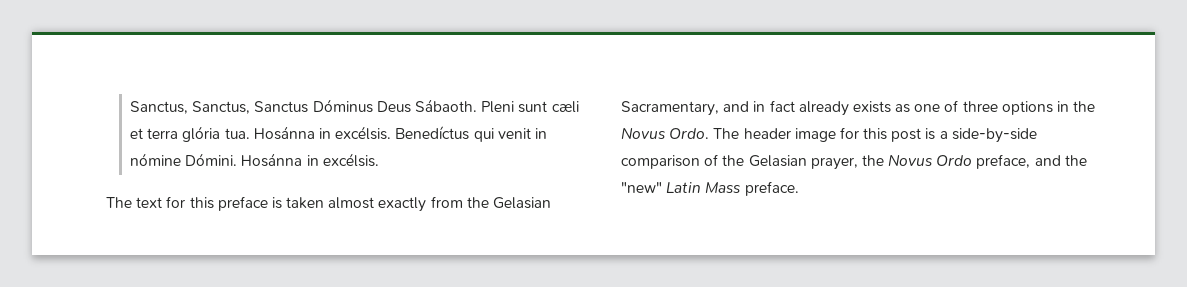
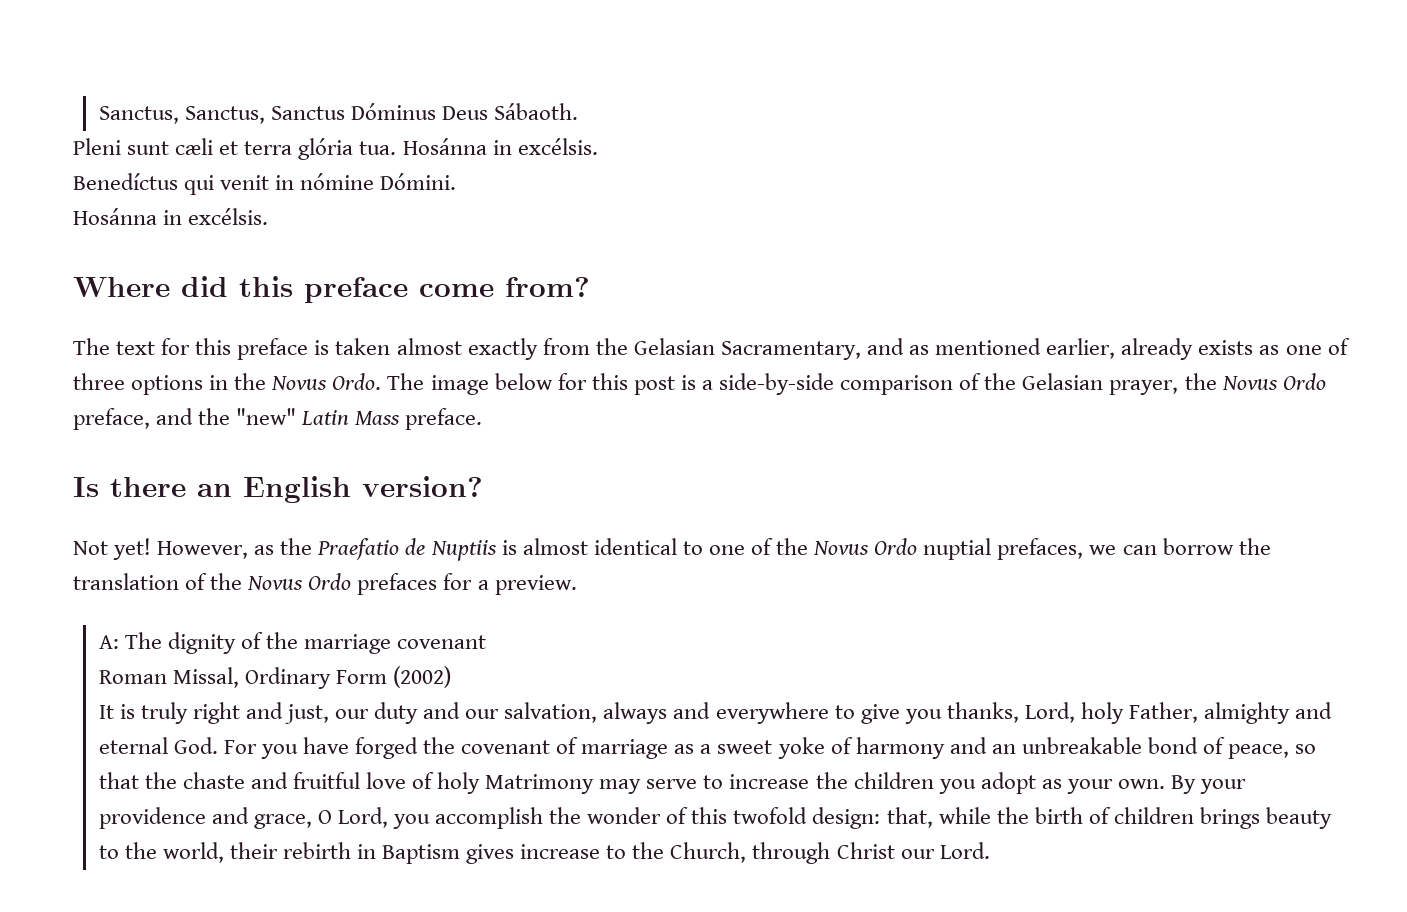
- Sanctus, Sanctus, Sanctus Dóminus Deus Sábaoth. Pleni sunt cæli et terra glória tua. Hosánna in excélsis. Benedíctus qui venit in nómine Dómini. Hosánna in excélsis.
+ Sanctus, Sanctus, Sanctus Dóminus Deus Sábaoth.
+ Pleni sunt cæli et terra glória tua. Hosánna in excélsis.
+ Benedíctus qui venit in nómine Dómini.
+ Hosánna in excélsis.
+ Where did this preface come from?
- The text for this preface is taken almost exactly from the Gelasian Sacramentary, and in fact already exists as one of three options in the Novus Ordo.
+ The text for this preface is taken almost exactly from the Gelasian Sacramentary, and as mentioned earlier, already exists as one of three options in the Novus Ordo.
- The header image for this post is a side-by-side comparison of the Gelasian prayer, the Novus Ordo preface, and the "new" Latin Mass preface.
+ The image below for this post is a side-by-side comparison of the Gelasian prayer, the Novus Ordo preface, and the "new" Latin Mass preface.
+ Is there an English version?
+ Not yet! However, as the Praefatio de Nuptiis is almost identical to one of the Novus Ordo nuptial prefaces, we can borrow the translation of the Novus Ordo prefaces for a preview.
+ A: The dignity of the marriage covenant
+ Roman Missal, Ordinary Form (2002)
+ It is truly right and just, our duty and our salvation, always and everywhere to give you thanks, Lord, holy Father, almighty and eternal God. For you have forged the covenant of marriage as a sweet yoke of harmony and an unbreakable bond of peace, so that the chaste and fruitful love of holy Matrimony may serve to increase the children you adopt as your own. By your providence and grace, O Lord, you accomplish the wonder of this twofold design: that, while the birth of children brings beauty to the world, their rebirth in Baptism gives increase to the Church, through Christ our Lord.

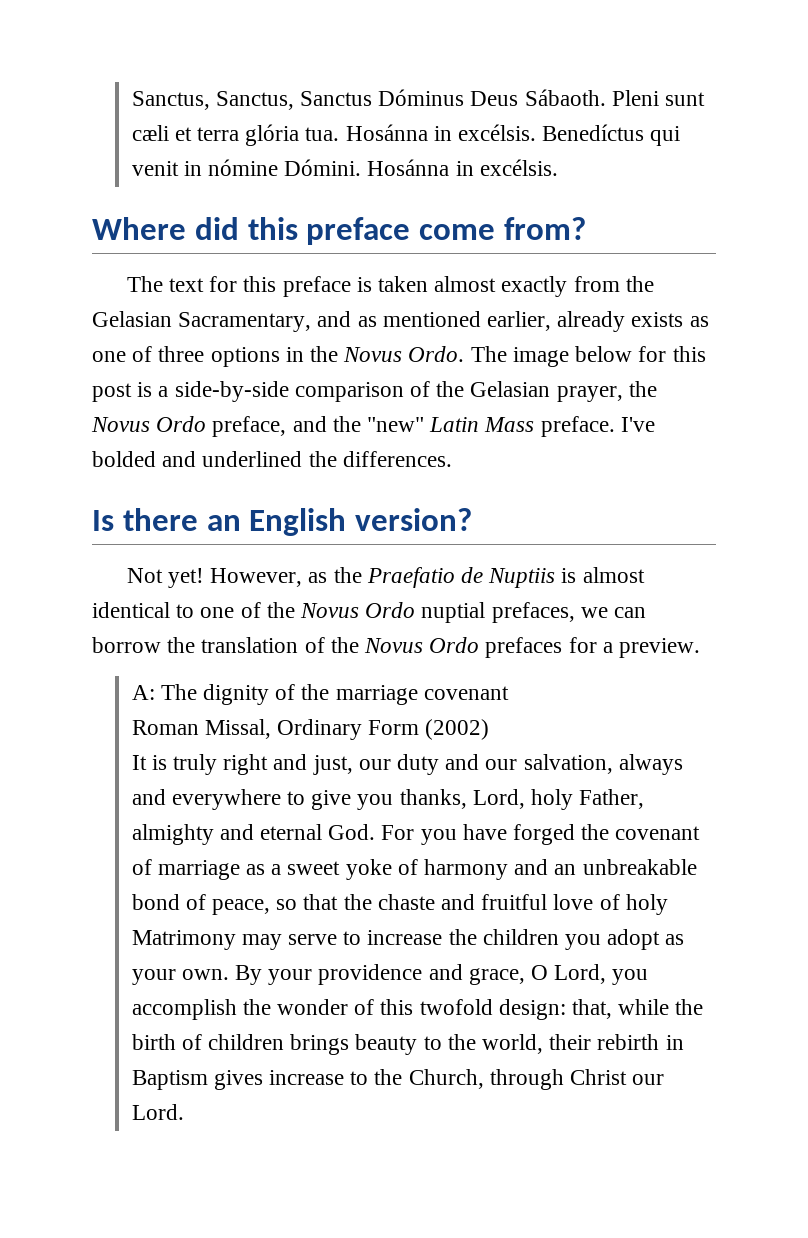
- Sanctus, Sanctus, Sanctus Dóminus Deus Sábaoth.
- Pleni sunt cæli et terra glória tua. Hosánna in excélsis.
- Benedíctus qui venit in nómine Dómini.
- Hosánna in excélsis.
+ Sanctus, Sanctus, Sanctus Dóminus Deus Sábaoth. Pleni sunt cæli et terra glória tua. Hosánna in excélsis. Benedíctus qui venit in nómine Dómini. Hosánna in excélsis.
+ I've bolded and underlined the differences.

